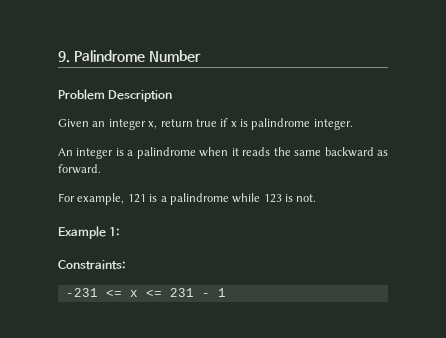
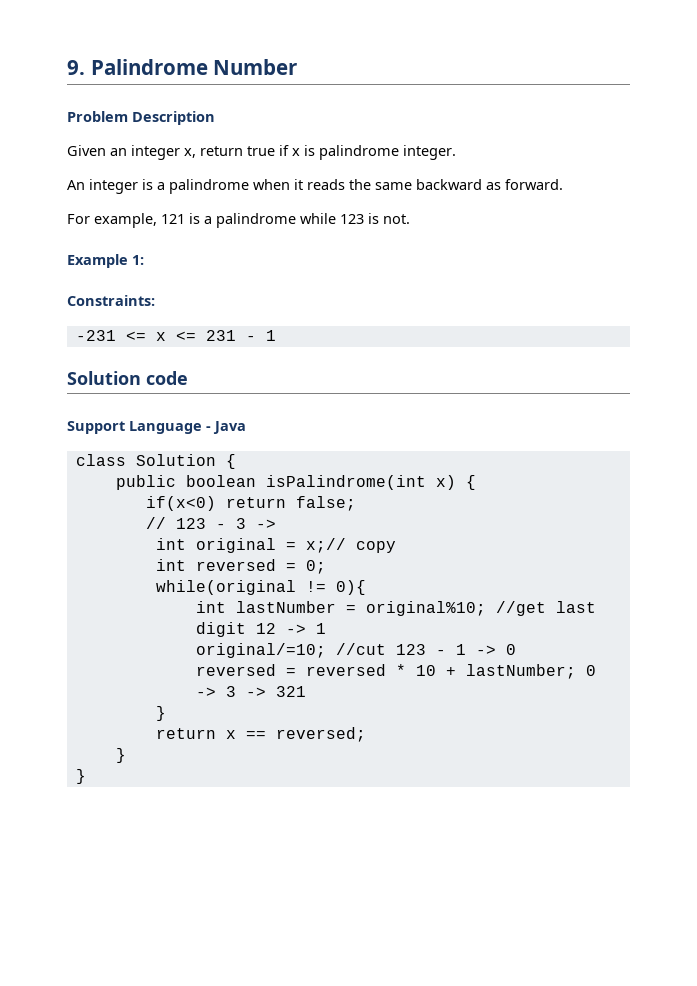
+ Solution code
+ Support Language - Java
+ class Solution {
+ public boolean isPalindrome(int x) {
+ if(x<0) return false;
+ // 123 - 3 ->
+ int original = x;// copy
+ int reversed = 0;
+ while(original != 0){
+ int lastNumber = original%10; //get last digit 12 -> 1
+ original/=10; //cut 123 - 1 -> 0
+ reversed = reversed * 10 + lastNumber; 0 -> 3 -> 321
+ }
+ return x == reversed;
+ }
+ }

